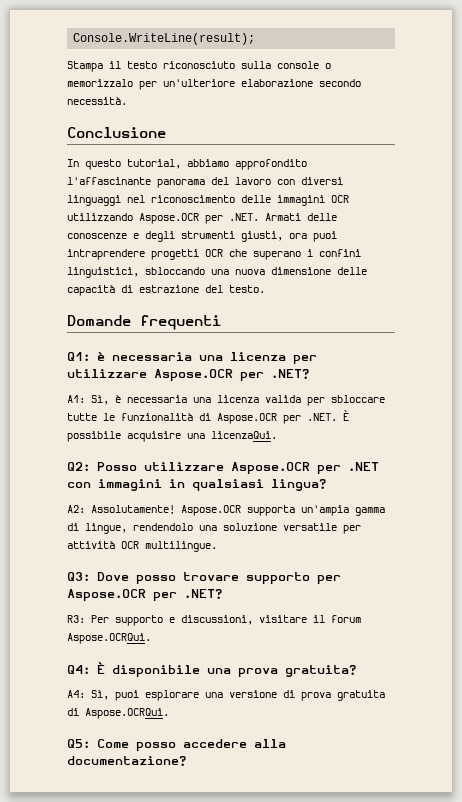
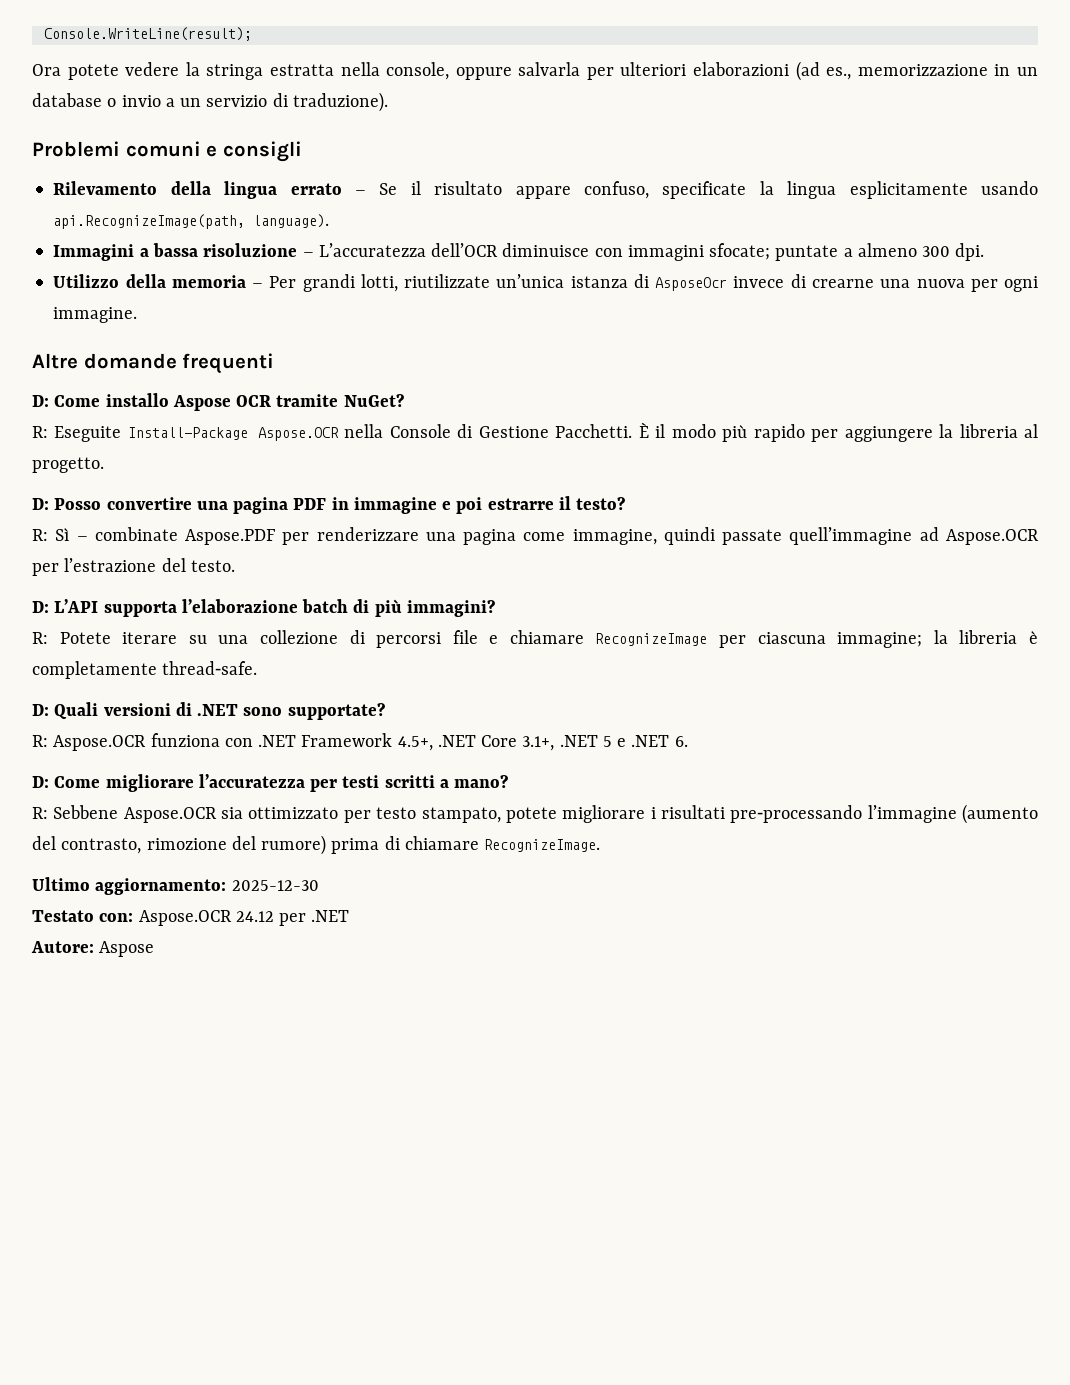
- Stampa il testo riconosciuto sulla console o memorizzalo per un'ulteriore elaborazione secondo necessità.
- Conclusione
- In questo tutorial, abbiamo approfondito l'affascinante panorama del lavoro con diversi linguaggi nel riconoscimento delle immagini OCR utilizzando Aspose.OCR per .NET. Armati delle conoscenze e degli strumenti giusti, ora puoi intraprendere progetti OCR che superano i confini linguistici, sbloccando una nuova dimensione delle capacità di estrazione del testo.
- Domande frequenti
- Q1: è necessaria una licenza per utilizzare Aspose.OCR per .NET?
- A1: Sì, è necessaria una licenza valida per sbloccare tutte le funzionalità di Aspose.OCR per .NET. È possibile acquisire una licenzaQui.
- Q2: Posso utilizzare Aspose.OCR per .NET con immagini in qualsiasi lingua?
- A2: Assolutamente! Aspose.OCR supporta un'ampia gamma di lingue, rendendolo una soluzione versatile per attività OCR multilingue.
- Q3: Dove posso trovare supporto per Aspose.OCR per .NET?
- R3: Per supporto e discussioni, visitare il forum Aspose.OCRQui.
- Q4: È disponibile una prova gratuita?
- A4: Sì, puoi esplorare una versione di prova gratuita di Aspose.OCRQui.
- Q5: Come posso accedere alla documentazione?
+ Ora potete vedere la stringa estratta nella console, oppure salvarla per ulteriori elaborazioni (ad es., memorizzazione in un database o invio a un servizio di traduzione).
+ Problemi comuni e consigli
+ Rilevamento della lingua errato – Se il risultato appare confuso, specificate la lingua esplicitamente usando api.RecognizeImage(path, language).
+ Immagini a bassa risoluzione – L’accuratezza dell’OCR diminuisce con immagini sfocate; puntate a almeno 300 dpi.
+ Utilizzo della memoria – Per grandi lotti, riutilizzate un’unica istanza di AsposeOcr invece di crearne una nuova per ogni immagine.
+ Altre domande frequenti
+ D: Come installo Aspose OCR tramite NuGet?
+ R: Eseguite Install-Package Aspose.OCR nella Console di Gestione Pacchetti. È il modo più rapido per aggiungere la libreria al progetto.
+ D: Posso convertire una pagina PDF in immagine e poi estrarre il testo?
+ R: Sì – combinate Aspose.PDF per renderizzare una pagina come immagine, quindi passate quell’immagine ad Aspose.OCR per l’estrazione del testo.
+ D: L’API supporta l’elaborazione batch di più immagini?
+ R: Potete iterare su una collezione di percorsi file e chiamare RecognizeImage per ciascuna immagine; la libreria è completamente thread‑safe.
+ D: Quali versioni di .NET sono supportate?
+ R: Aspose.OCR funziona con .NET Framework 4.5+, .NET Core 3.1+, .NET 5 e .NET 6.
+ D: Come migliorare l’accuratezza per testi scritti a mano?
+ R: Sebbene Aspose.OCR sia ottimizzato per testo stampato, potete migliorare i risultati pre‑processando l’immagine (aumento del contrasto, rimozione del rumore) prima di chiamare RecognizeImage.
+ Ultimo aggiornamento: 2025-12-30
+ Testato con: Aspose.OCR 24.12 per .NET
+ Autore: Aspose

